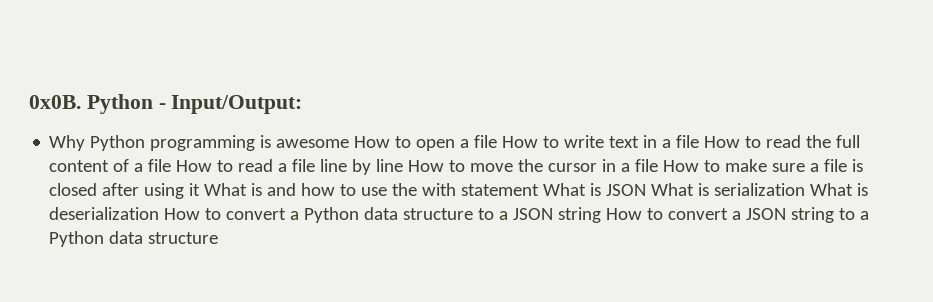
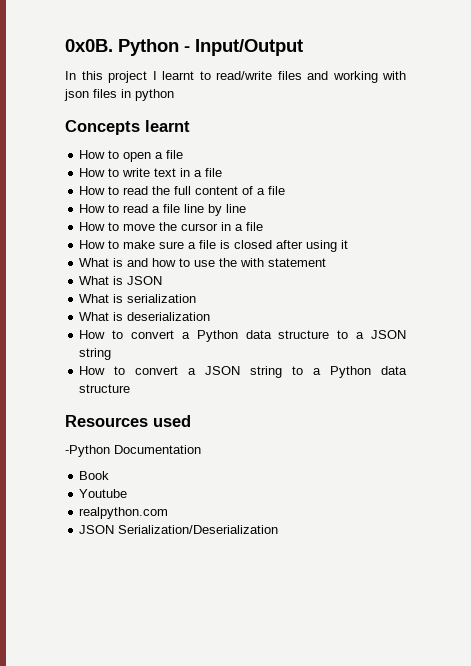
- Python - Input/Output:
- Why Python programming is awesome How to open a file How to write text in a file How to read the full content of a file How to read a file line by line How to move the cursor in a file How to make sure a file is closed after using it What is and how to use the with statement What is JSON What is serialization What is deserialization How to convert a Python data structure to a JSON string How to convert a JSON string to a Python data structure
+ Python - Input/Output
+ In this project I learnt to read/write files and working with json files in python
+ Concepts learnt
+ How to open a file
+ How to write text in a file
+ How to read the full content of a file
+ How to read a file line by line
+ How to move the cursor in a file
+ How to make sure a file is closed after using it
+ What is and how to use the with statement
+ What is JSON
+ What is serialization
+ What is deserialization
+ How to convert a Python data structure to a JSON string
+ How to convert a JSON string to a Python data structure
+ Resources used
+ -Python Documentation
+ Book
+ Youtube
+ realpython.com
+ JSON Serialization/Deserialization

